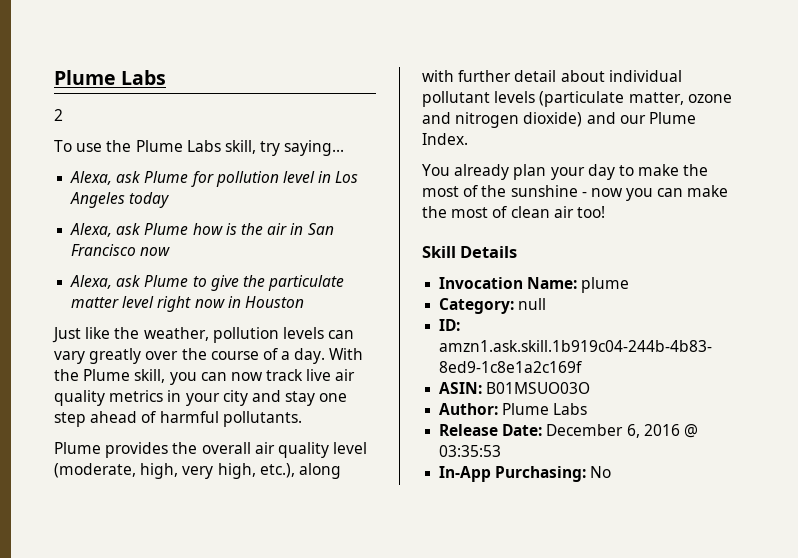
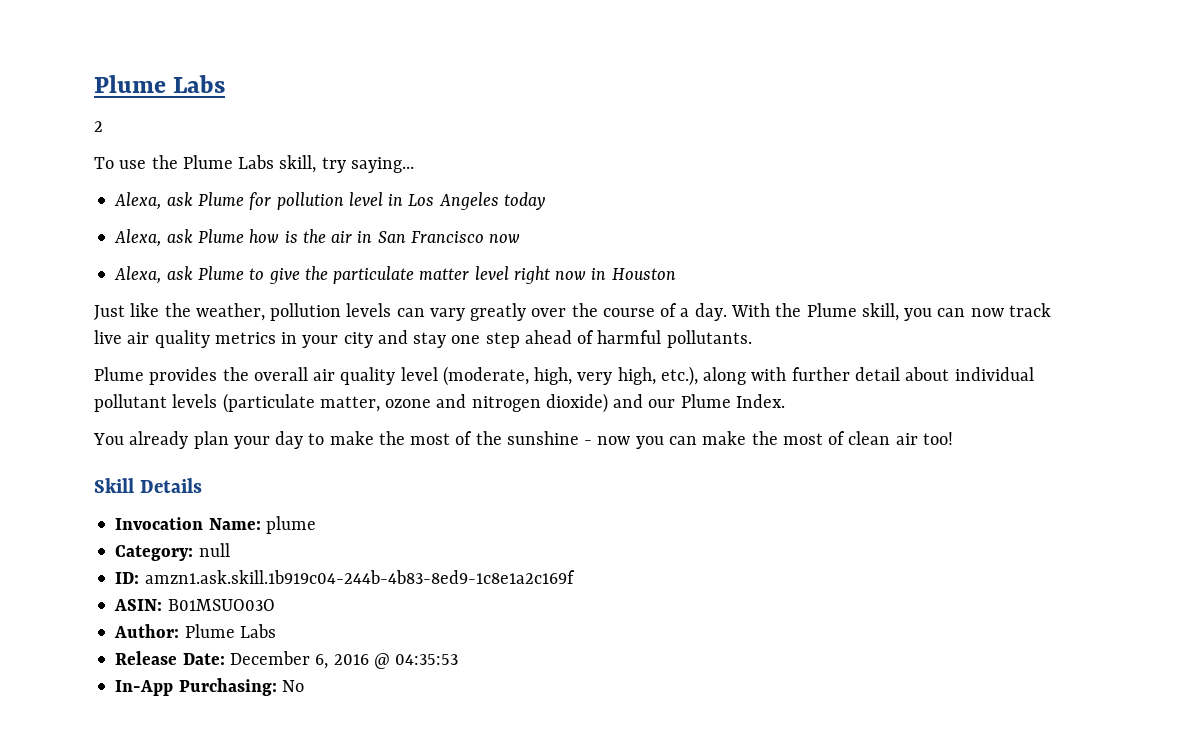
- Release Date: December 6, 2016 @ 03:35:53
+ Release Date: December 6, 2016 @ 04:35:53

